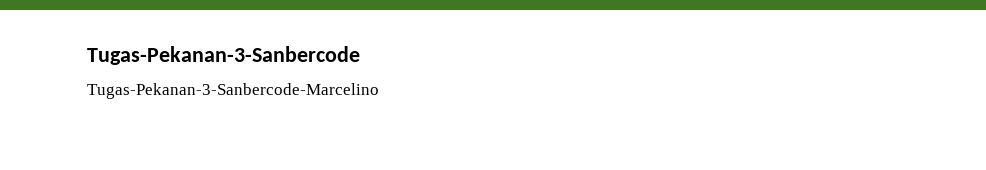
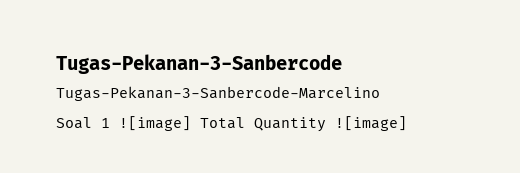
+ Soal 1 ![image] Total Quantity ![image]

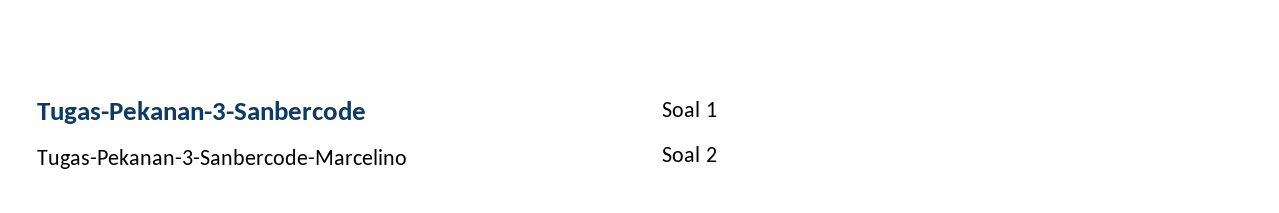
- Soal 1 ![image] Total Quantity ![image]
+ Soal 1
+ Soal 2

